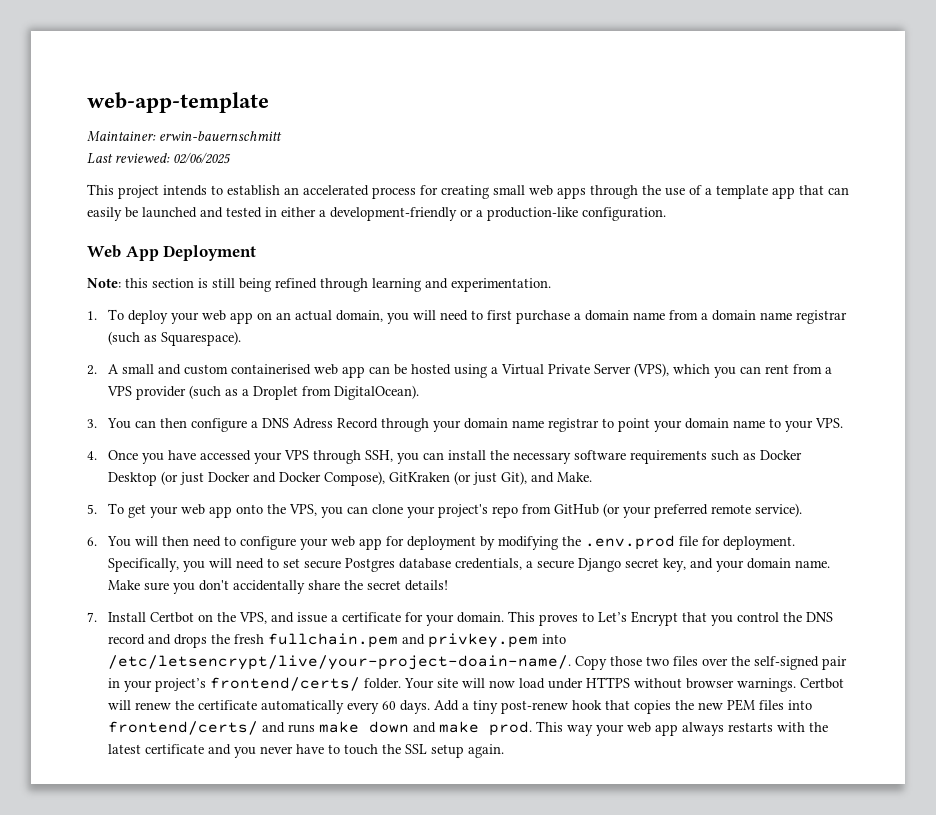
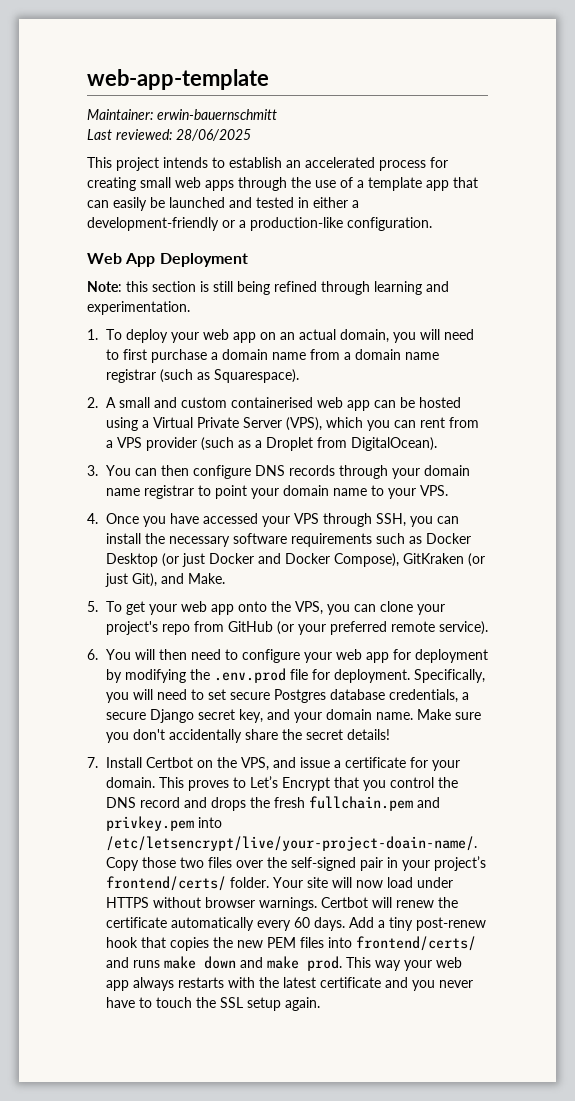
- Last reviewed: 02/06/2025
+ Last reviewed: 28/06/2025
- 3. You can then configure a DNS Adress Record through your domain name registrar to point your domain name to your VPS.
+ 3. You can then configure DNS records through your domain name registrar to point your domain name to your VPS.

